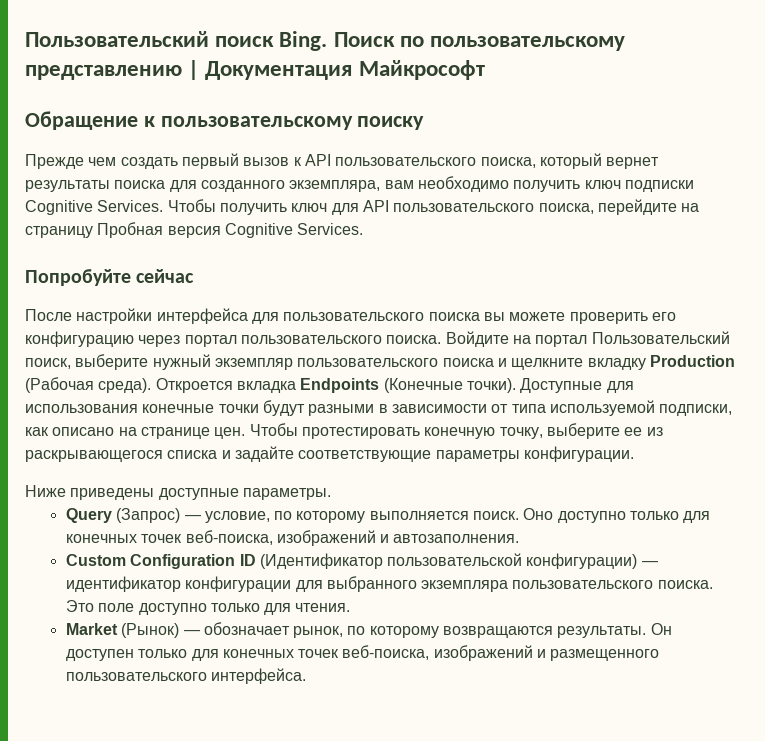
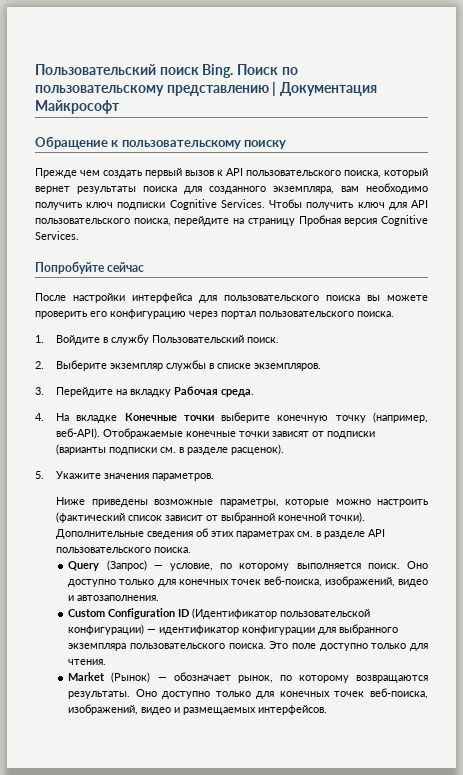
- После настройки интерфейса для пользовательского поиска вы можете проверить его конфигурацию через портал пользовательского поиска. Войдите на портал Пользовательский поиск, выберите нужный экземпляр пользовательского поиска и щелкните вкладку Production (Рабочая среда). Откроется вкладка Endpoints (Конечные точки). Доступные для использования конечные точки будут разными в зависимости от типа используемой подписки, как описано на странице цен. Чтобы протестировать конечную точку, выберите ее из раскрывающегося списка и задайте соответствующие параметры конфигурации.
- Ниже приведены доступные параметры.
+ После настройки интерфейса для пользовательского поиска вы можете проверить его конфигурацию через портал пользовательского поиска.
+ 1. Войдите в службу Пользовательский поиск.
+ 2. Выберите экземпляр службы в списке экземпляров.
+ 3. Перейдите на вкладку Рабочая среда.
+ 4. На вкладке Конечные точки выберите конечную точку (например, веб-API). Отображаемые конечные точки зависят от подписки (варианты подписки см. в разделе расценок).
+ 5. Укажите значения параметров.
+ Ниже приведены возможные параметры, которые можно настроить (фактический список зависит от выбранной конечной точки). Дополнительные сведения об этих параметрах см. в разделе API пользовательского поиска.
- Оно доступно только для конечных точек веб-поиска, изображений и автозаполнения.
+ Оно доступно только для конечных точек веб-поиска, изображений, видео и автозаполнения.
- Он доступен только для конечных точек веб-поиска, изображений и размещенного пользовательского интерфейса.
+ Оно доступно только для конечных точек веб-поиска, изображений, видео и размещаемых интерфейсов.

